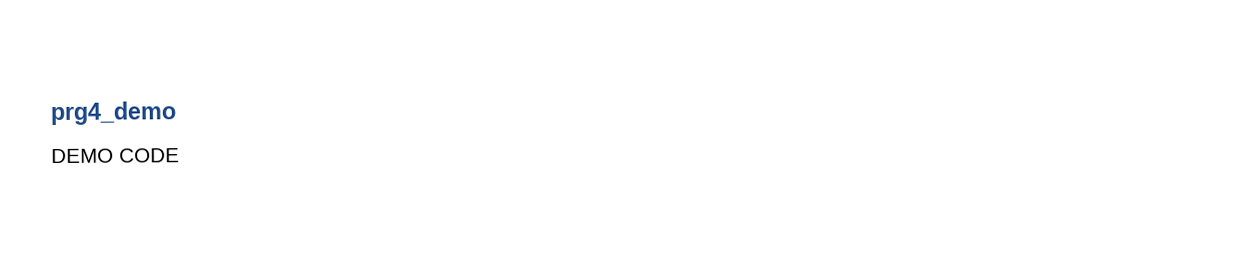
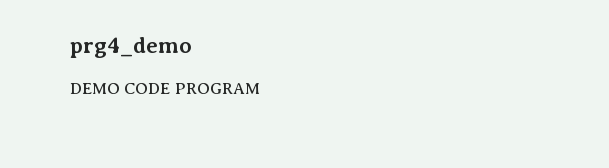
- DEMO CODE
+ DEMO CODE PROGRAM

